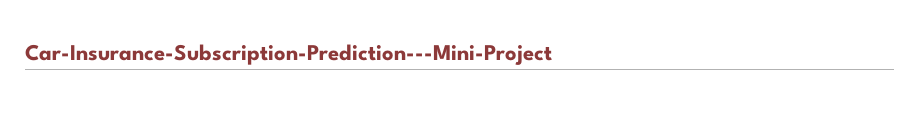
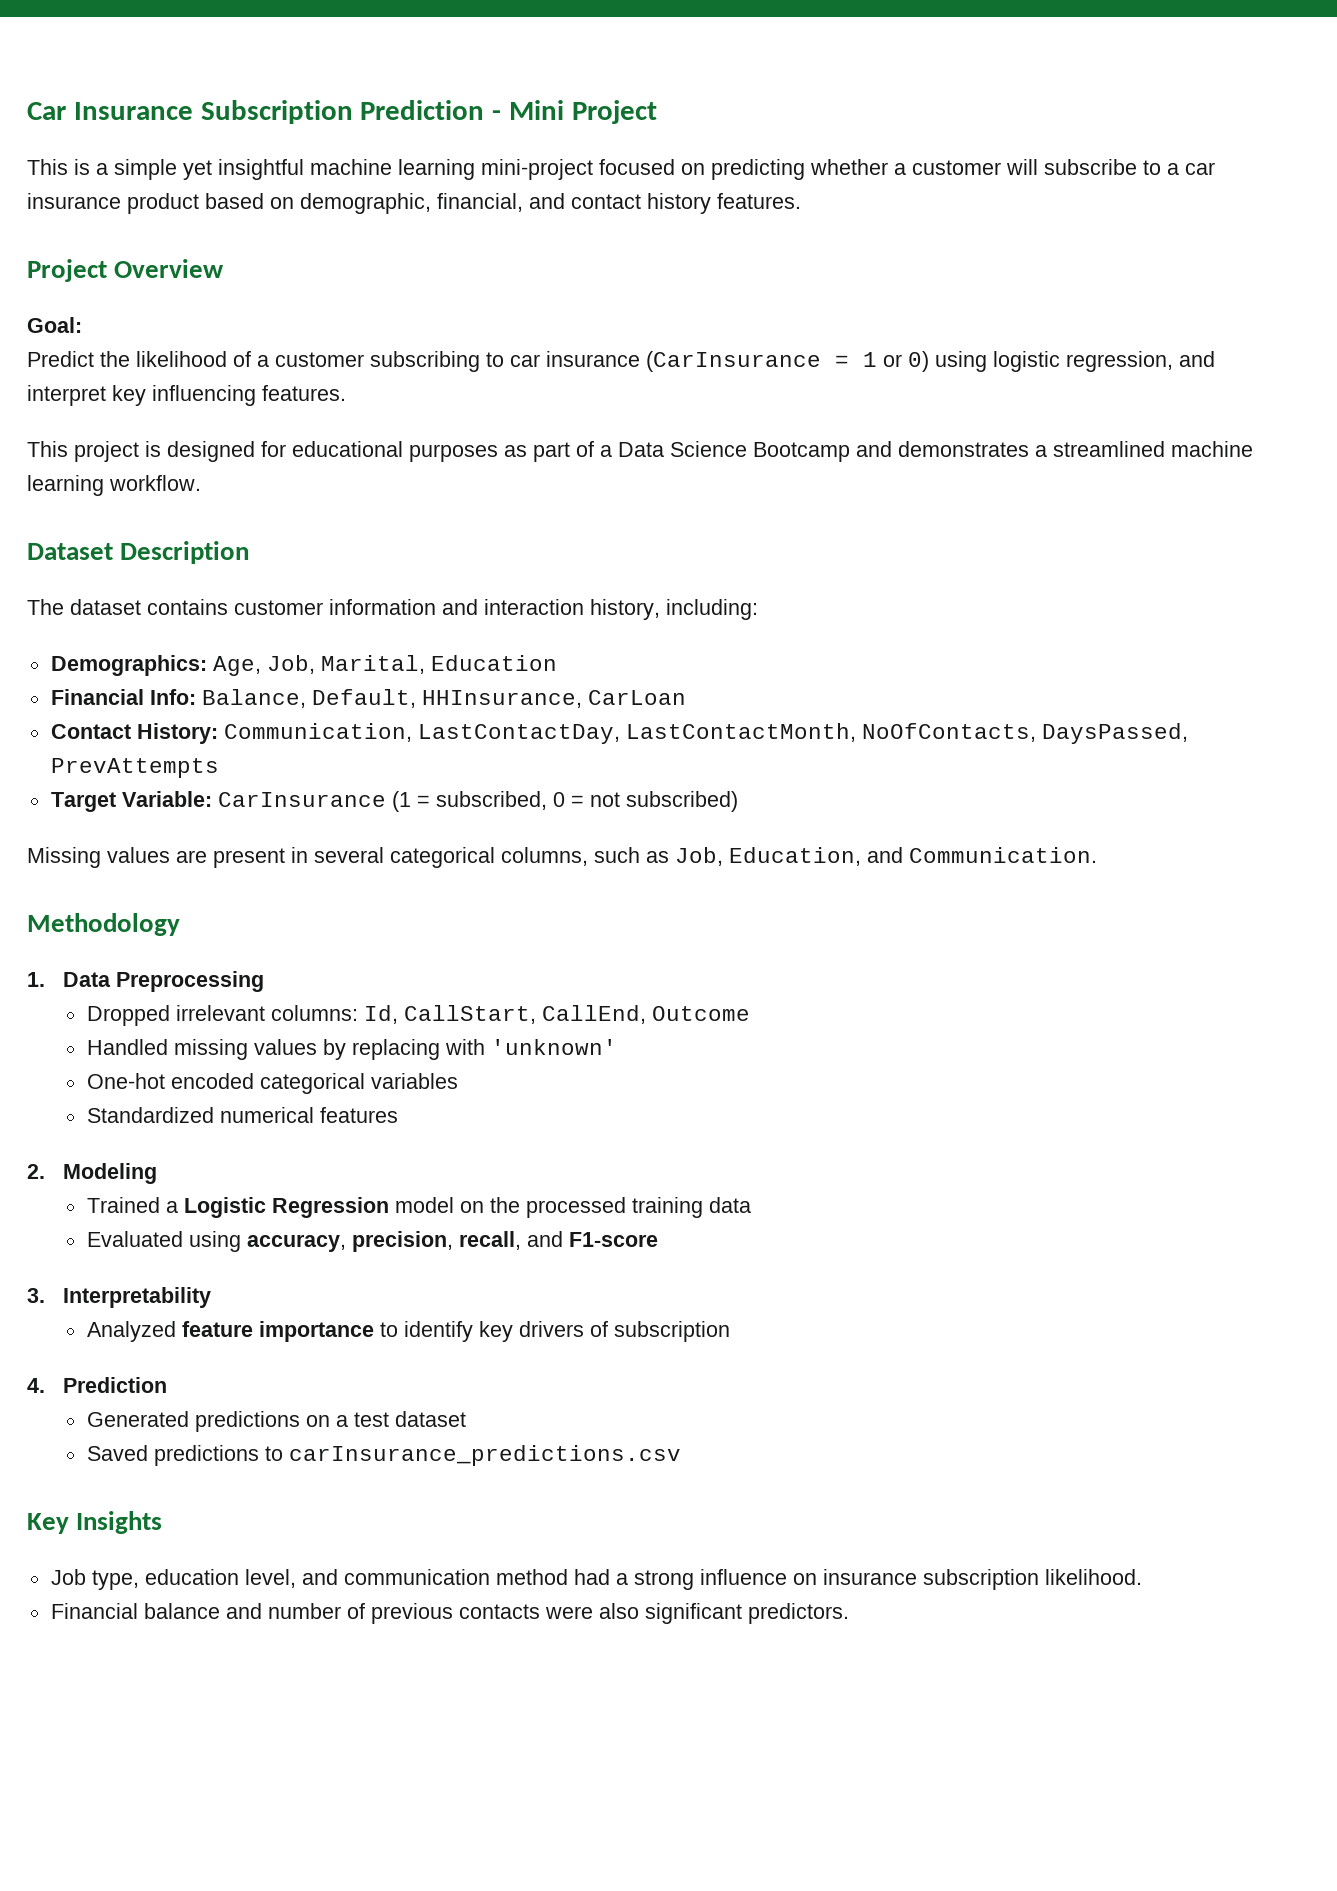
- Car-Insurance-Subscription-Prediction---Mini-Project
+ Car Insurance Subscription Prediction - Mini Project
+ This is a simple yet insightful machine learning mini-project focused on predicting whether a customer will subscribe to a car insurance product based on demographic, financial, and contact history features.
+ Project Overview
+ Goal:
+ Predict the likelihood of a customer subscribing to car insurance (CarInsurance = 1 or 0) using logistic regression, and interpret key influencing features.
+ This project is designed for educational purposes as part of a Data Science Bootcamp and demonstrates a streamlined machine learning workflow.
+ Dataset Description
+ The dataset contains customer information and interaction history, including:
+ Demographics: Age, Job, Marital, Education
+ Financial Info: Balance, Default, HHInsurance, CarLoan
+ Contact History: Communication, LastContactDay, LastContactMonth, NoOfContacts, DaysPassed, PrevAttempts
+ Target Variable: CarInsurance (1 = subscribed, 0 = not subscribed)
+ Missing values are present in several categorical columns, such as Job, Education, and Communication.
+ Methodology
+ 1. Data Preprocessing
+ Dropped irrelevant columns: Id, CallStart, CallEnd, Outcome
+ Handled missing values by replacing with 'unknown'
+ One-hot encoded categorical variables
+ Standardized numerical features
+ 2. Modeling
+ Trained a Logistic Regression model on the processed training data
+ Evaluated using accuracy, precision, recall, and F1-score
+ 3. Interpretability
+ Analyzed feature importance to identify key drivers of subscription
+ 4. Prediction
+ Generated predictions on a test dataset
+ Saved predictions to carInsurance_predictions.csv
+ Key Insights
+ Job type, education level, and communication method had a strong influence on insurance subscription likelihood.
+ Financial balance and number of previous contacts were also significant predictors.

